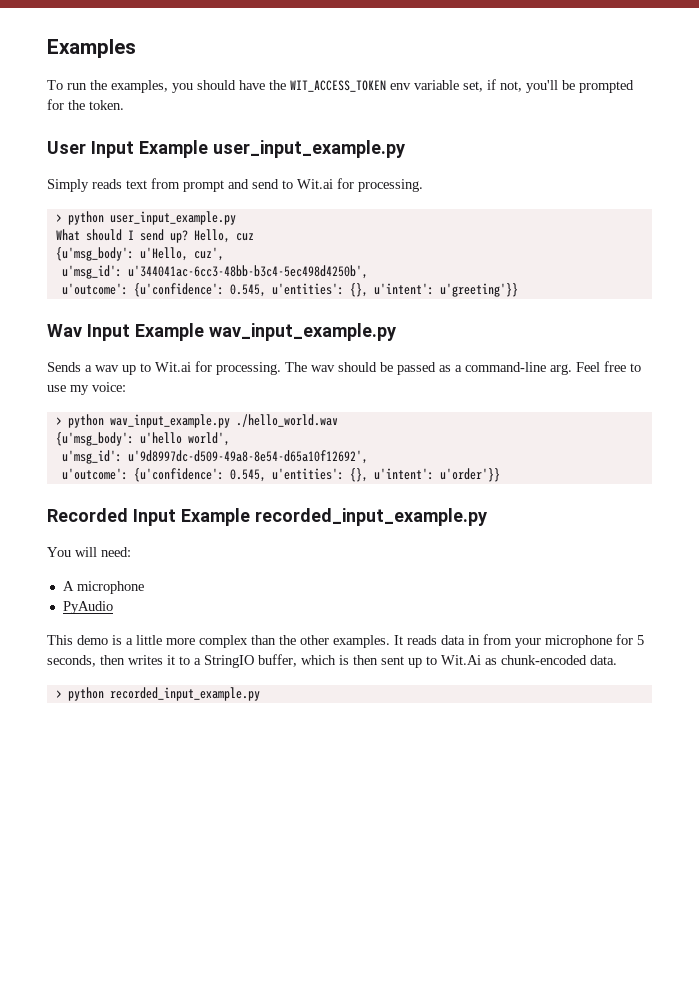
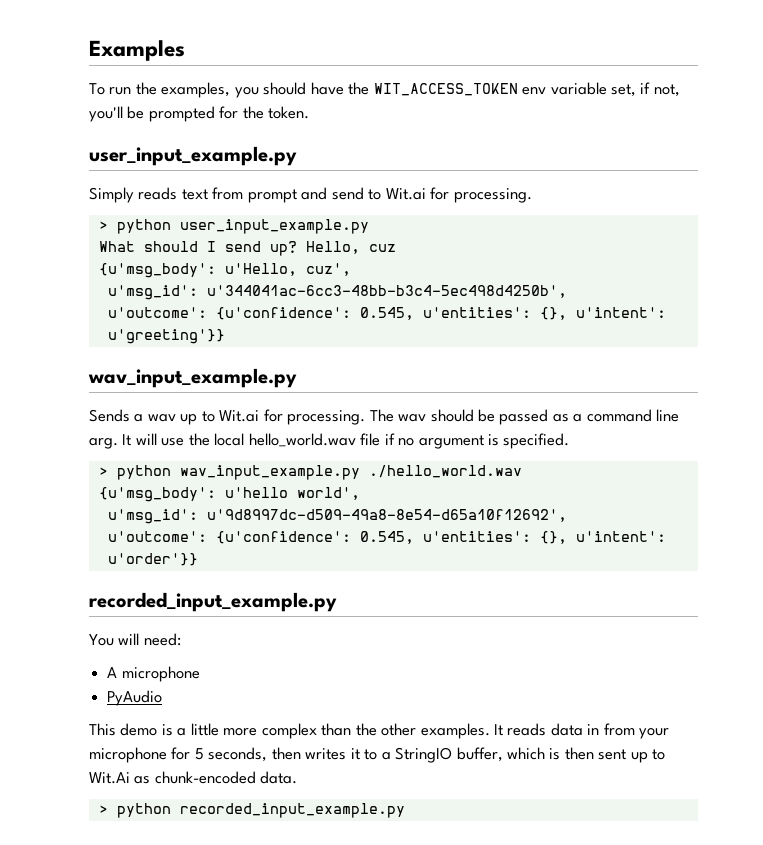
  To run the examples, you should have the WIT_ACCESS_TOKEN env variable set, if not, you'll be prompted for the token.
- User Input Example user_input_example.py
+ user_input_example.py
  u'outcome': {u'confidence': 0.545, u'entities': {}, u'intent': u'greeting'}}
- Wav Input Example wav_input_example.py
+ wav_input_example.py
- The wav should be passed as a command-line arg. Feel free to use my voice:
+ The wav should be passed as a command line arg. It will use the local hello_world.wav file if no argument is specified.
  u'outcome': {u'confidence': 0.545, u'entities': {}, u'intent': u'order'}}
- Recorded Input Example recorded_input_example.py
+ recorded_input_example.py

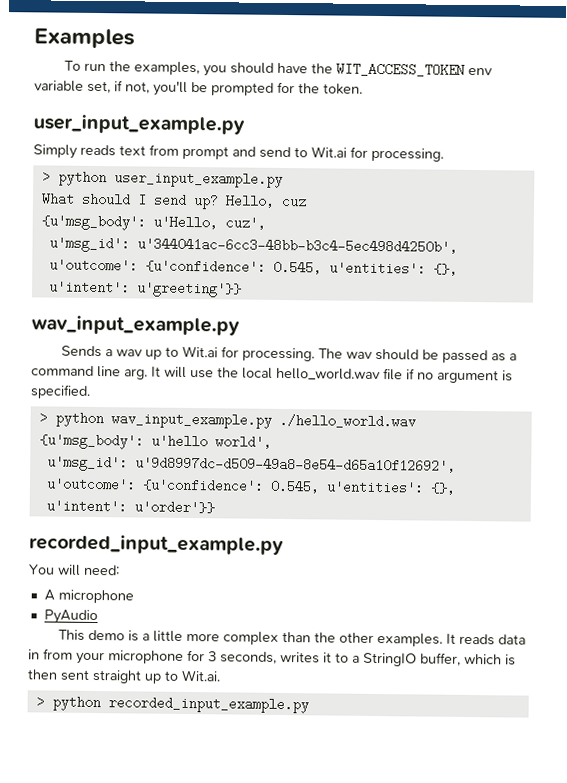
- It reads data in from your microphone for 5 seconds, then writes it to a StringIO buffer, which is then sent up to Wit.Ai as chunk-encoded data.
+ It reads data in from your microphone for 3 seconds, writes it to a StringIO buffer, which is then sent straight up to Wit.ai.

